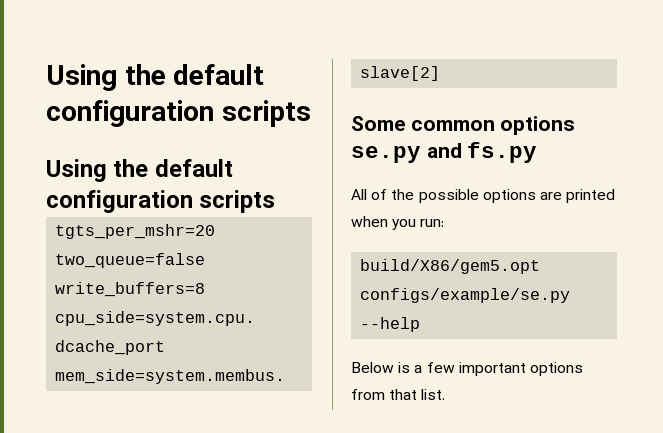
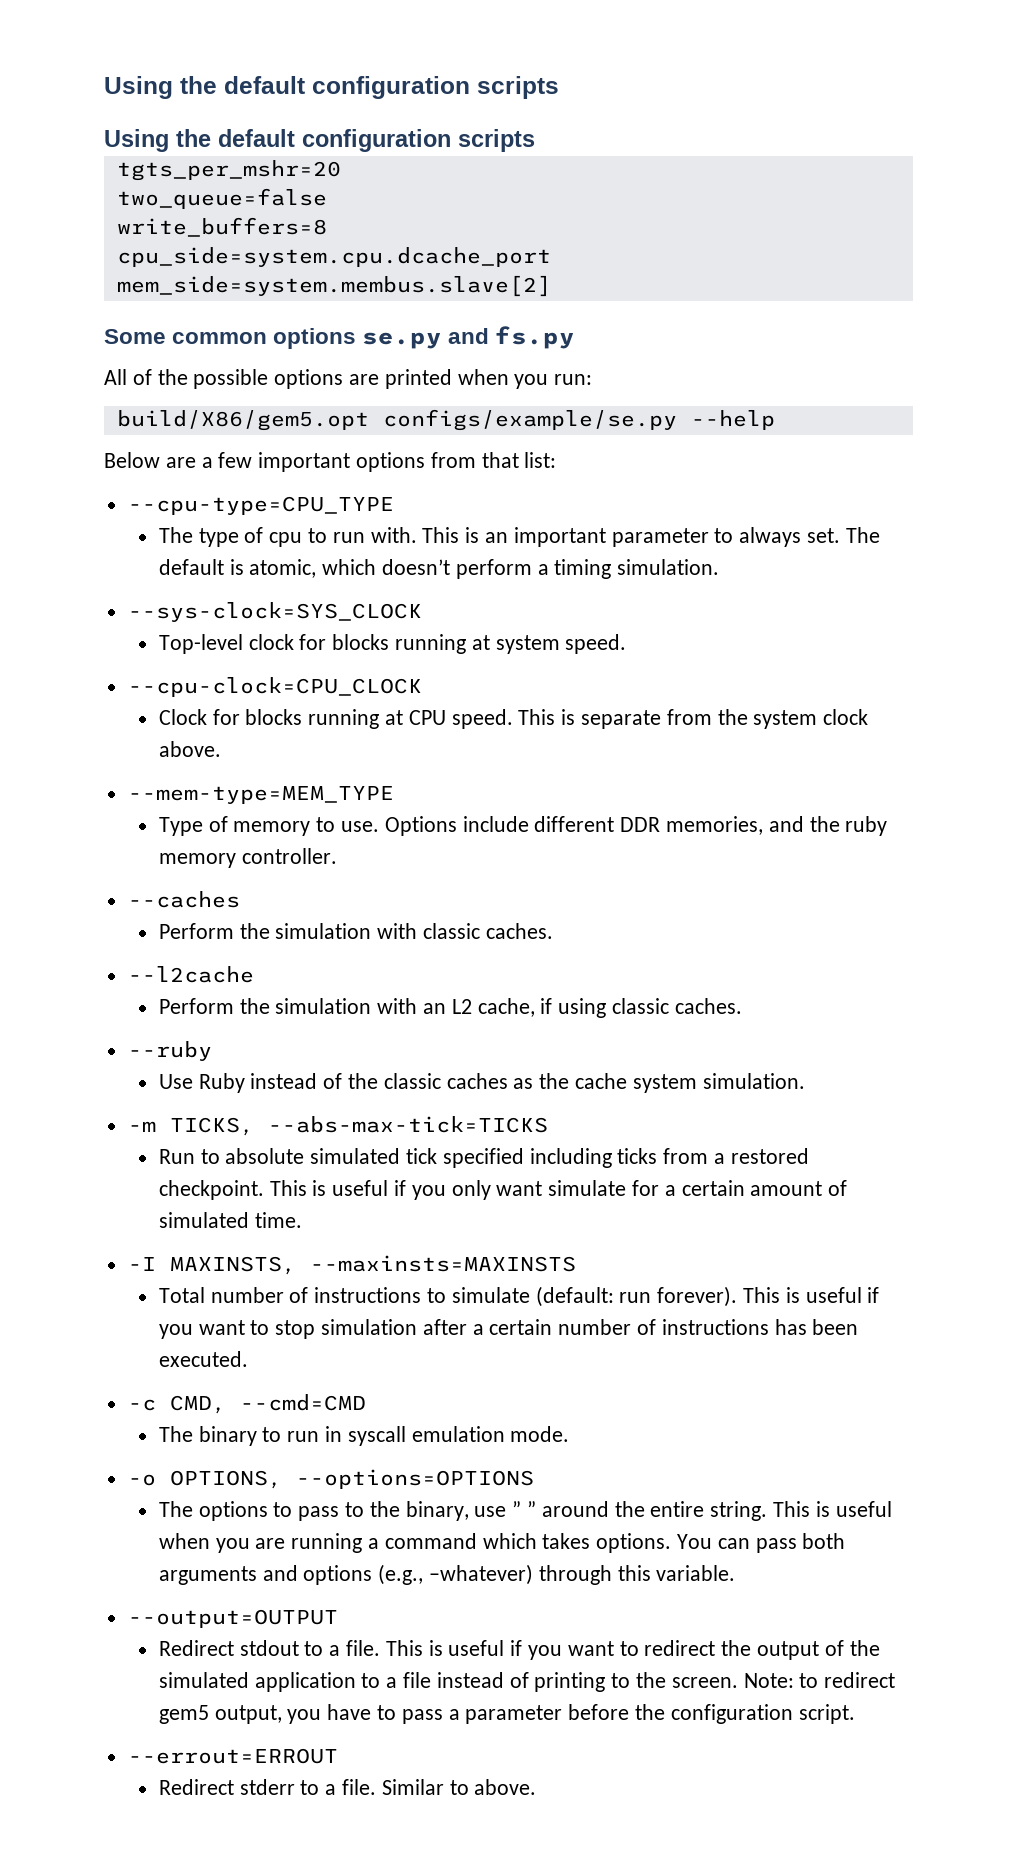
- Below is a few important options from that list.
+ Below are a few important options from that list:
+ --cpu-type=CPU_TYPE
+ The type of cpu to run with. This is an important parameter to always set. The default is atomic, which doesn’t perform a timing simulation.
+ --sys-clock=SYS_CLOCK
+ Top-level clock for blocks running at system speed.
+ --cpu-clock=CPU_CLOCK
+ Clock for blocks running at CPU speed. This is separate from the system clock above.
+ --mem-type=MEM_TYPE
+ Type of memory to use. Options include different DDR memories, and the ruby memory controller.
+ --caches
+ Perform the simulation with classic caches.
+ --l2cache
+ Perform the simulation with an L2 cache, if using classic caches.
+ --ruby
+ Use Ruby instead of the classic caches as the cache system simulation.
+ -m TICKS, --abs-max-tick=TICKS
+ Run to absolute simulated tick specified including ticks from a restored checkpoint. This is useful if you only want simulate for a certain amount of simulated time.
+ -I MAXINSTS, --maxinsts=MAXINSTS
+ Total number of instructions to simulate (default: run forever). This is useful if you want to stop simulation after a certain number of instructions has been executed.
+ -c CMD, --cmd=CMD
+ The binary to run in syscall emulation mode.
+ -o OPTIONS, --options=OPTIONS
+ The options to pass to the binary, use ” ” around the entire string. This is useful when you are running a command which takes options. You can pass both arguments and options (e.g., –whatever) through this variable.
+ --output=OUTPUT
+ Redirect stdout to a file. This is useful if you want to redirect the output of the simulated application to a file instead of printing to the screen. Note: to redirect gem5 output, you have to pass a parameter before the configuration script.
+ --errout=ERROUT
+ Redirect stderr to a file. Similar to above.

